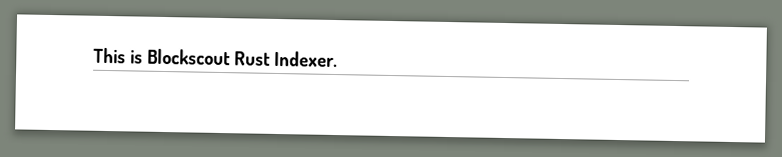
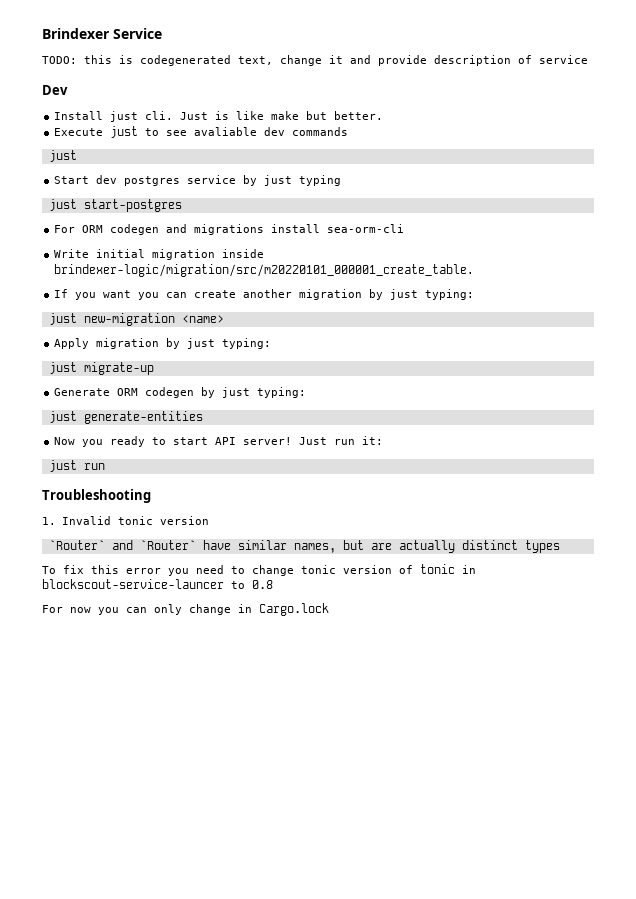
- This is Blockscout Rust Indexer.
+ Brindexer Service
+ TODO: this is codegenerated text, change it and provide description of service
+ Dev
+ Install just cli. Just is like make but better.
+ Execute just to see avaliable dev commands
+ just
+ Start dev postgres service by just typing
+ just start-postgres
+ For ORM codegen and migrations install sea-orm-cli
+ Write initial migration inside brindexer-logic/migration/src/m20220101_000001_create_table.
+ If you want you can create another migration by just typing:
+ just new-migration <name>
+ Apply migration by just typing:
+ just migrate-up
+ Generate ORM codegen by just typing:
+ just generate-entities
+ Now you ready to start API server! Just run it:
+ just run
+ Troubleshooting
+ 1. Invalid tonic version
+ `Router` and `Router` have similar names, but are actually distinct types
+ To fix this error you need to change tonic version of tonic in blockscout-service-launcer to 0.8
+ For now you can only change in Cargo.lock

